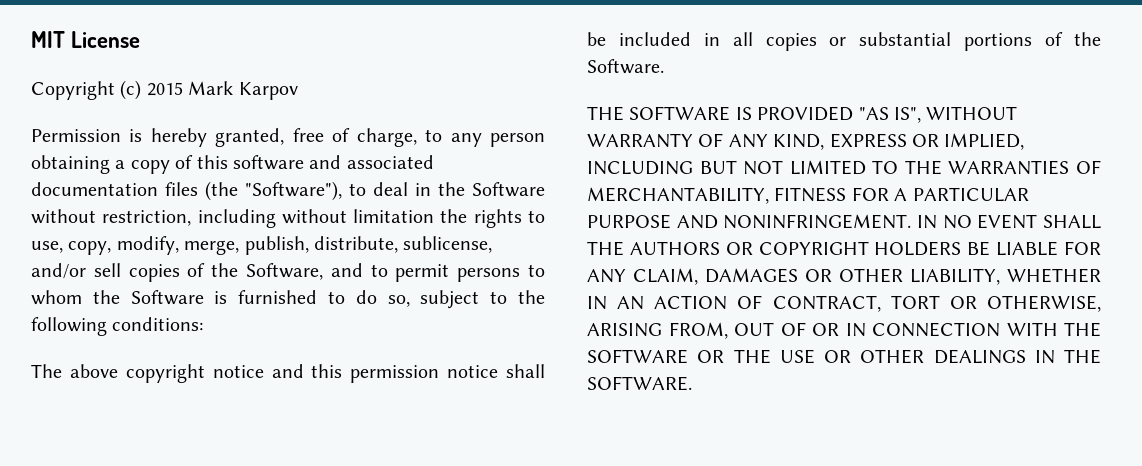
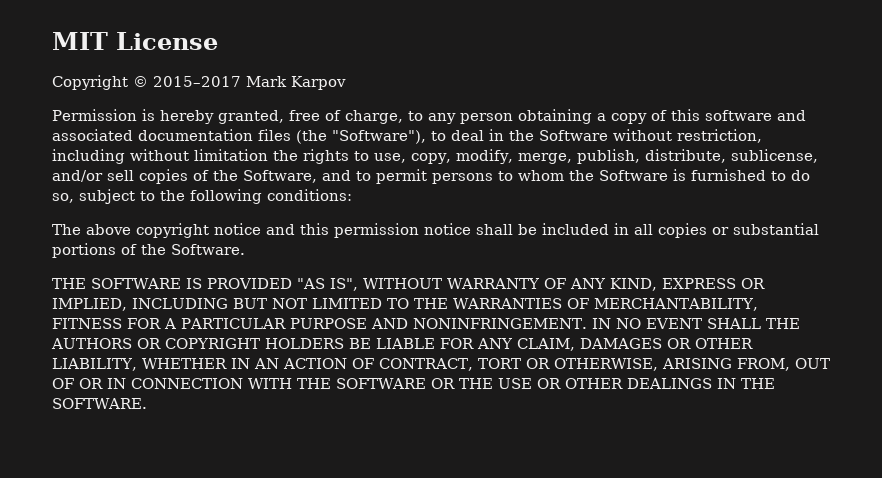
- Copyright (c) 2015 Mark Karpov
+ Copyright © 2015–2017 Mark Karpov

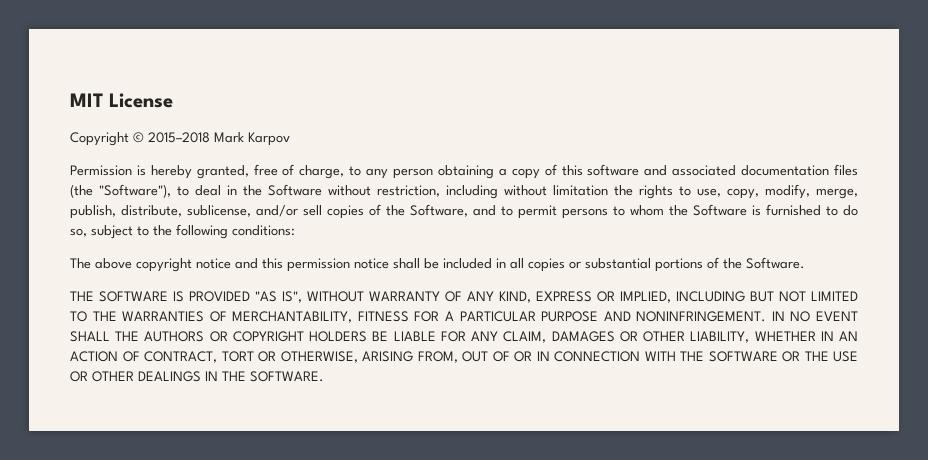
- Copyright © 2015–2017 Mark Karpov
+ Copyright © 2015–2018 Mark Karpov

